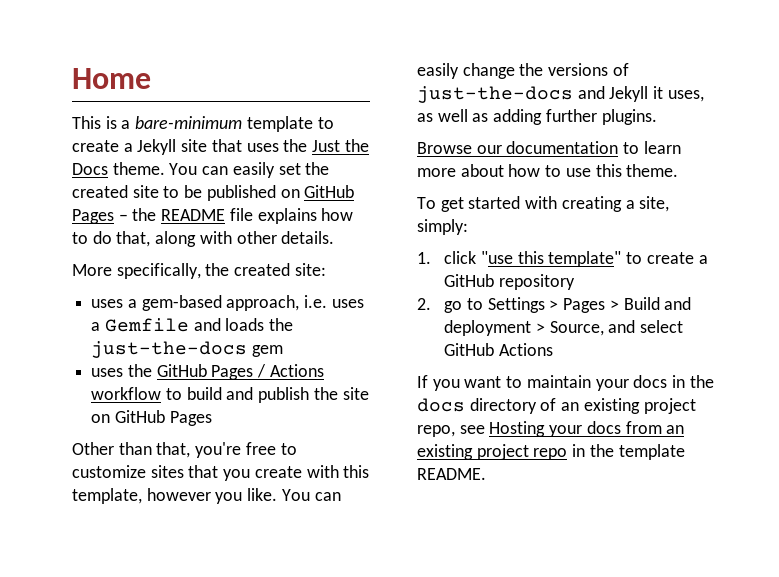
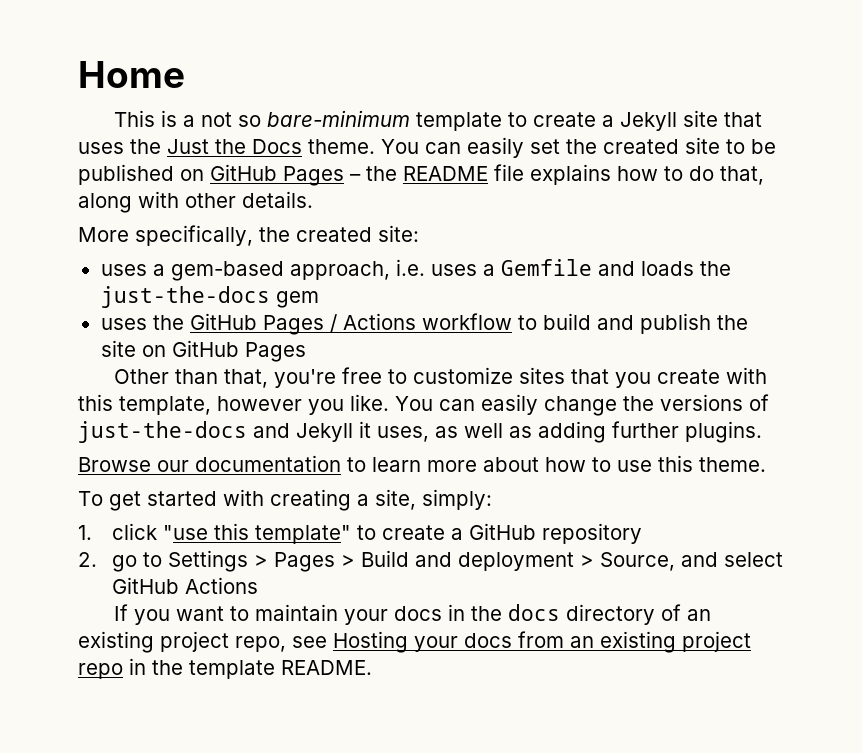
- This is a bare-minimum template to create a Jekyll site that uses the Just the Docs theme.
+ This is a not so bare-minimum template to create a Jekyll site that uses the Just the Docs theme.

